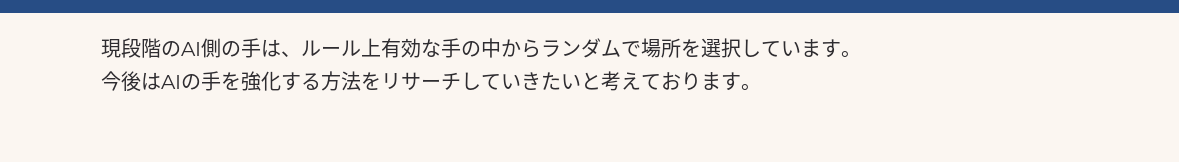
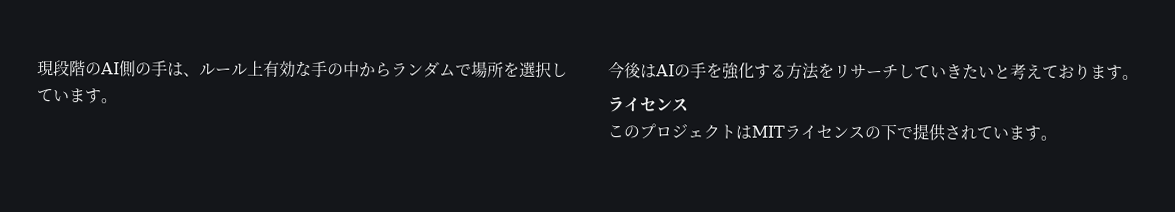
  今後はAIの手を強化する方法をリサーチしていきたいと考えております。
+ ライセンス
+ このプロジェクトはMITライセンスの下で提供されています。

